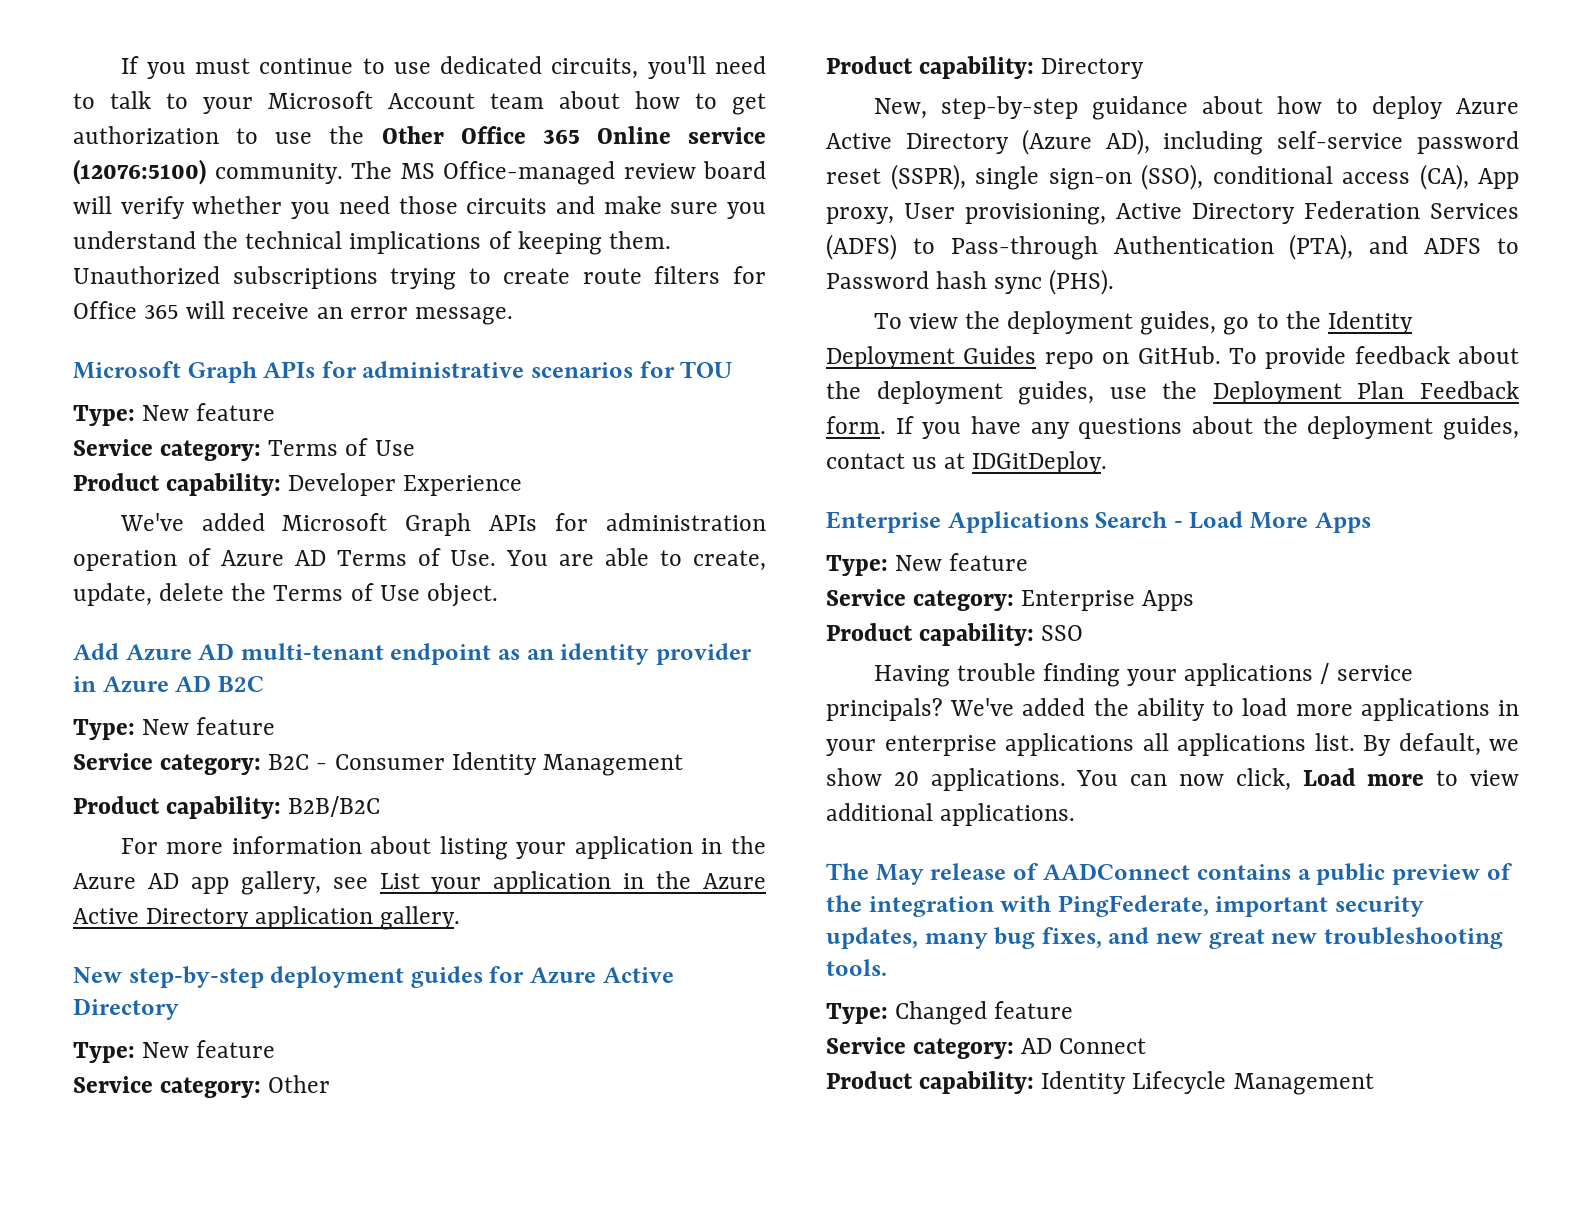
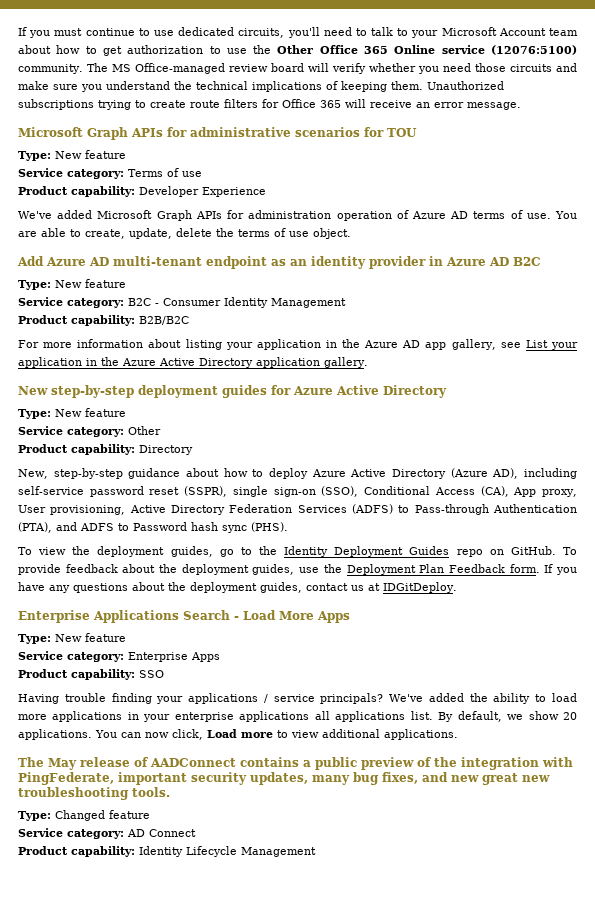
- Service category: Terms of Use
+ Service category: Terms of use
- We've added Microsoft Graph APIs for administration operation of Azure AD Terms of Use. You are able to create, update, delete the Terms of Use object.
+ We've added Microsoft Graph APIs for administration operation of Azure AD terms of use. You are able to create, update, delete the terms of use object.
- New, step-by-step guidance about how to deploy Azure Active Directory (Azure AD), including self-service password reset (SSPR), single sign-on (SSO), conditional access (CA), App proxy, User provisioning, Active Directory Federation Services (ADFS) to Pass-through Authentication (PTA), and ADFS to Password hash sync (PHS).
+ New, step-by-step guidance about how to deploy Azure Active Directory (Azure AD), including self-service password reset (SSPR), single sign-on (SSO), Conditional Access (CA), App proxy, User provisioning, Active Directory Federation Services (ADFS) to Pass-through Authentication (PTA), and ADFS to Password hash sync (PHS).

